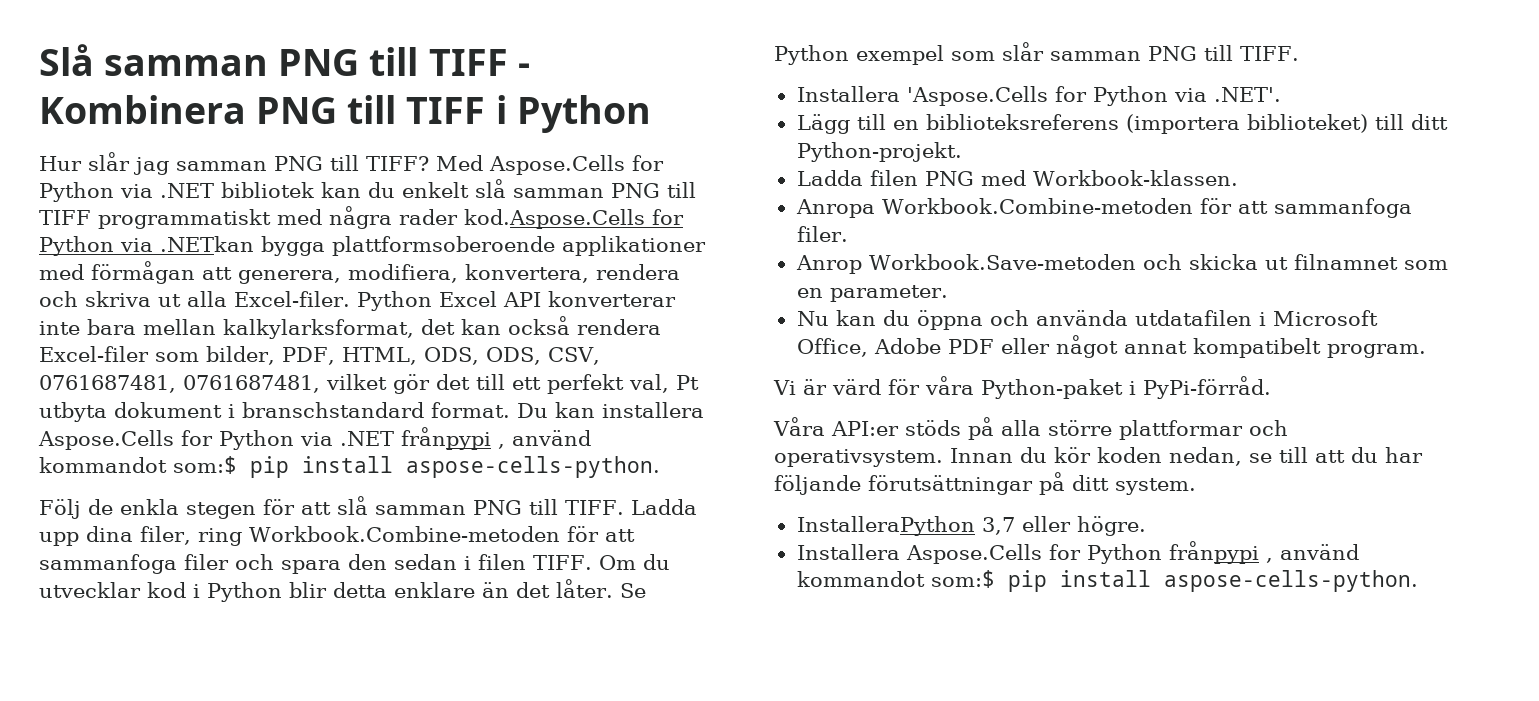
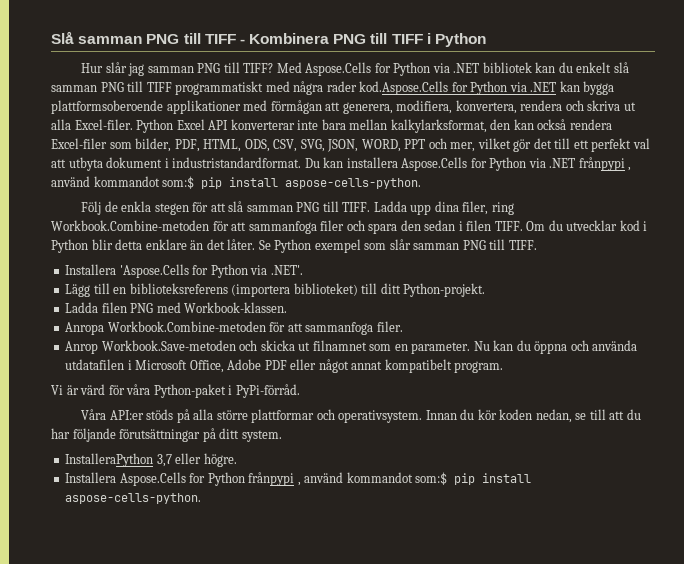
- Med Aspose.Cells for Python via .NET bibliotek kan du enkelt slå samman PNG till TIFF programmatiskt med några rader kod.Aspose.Cells for Python via .NETkan bygga plattformsoberoende applikationer med förmågan att generera, modifiera, konvertera, rendera och skriva ut alla Excel-filer.
+ Med Aspose.Cells for Python via .NET bibliotek kan du enkelt slå samman PNG till TIFF programmatiskt med några rader kod.Aspose.Cells for Python via .NET kan bygga plattformsoberoende applikationer med förmågan att generera, modifiera, konvertera, rendera och skriva ut alla Excel-filer.
- Python Excel API konverterar inte bara mellan kalkylarksformat, det kan också rendera Excel-filer som bilder, PDF, HTML, ODS, ODS, CSV, 0761687481, 0761687481, vilket gör det till ett perfekt val, Pt utbyta dokument i branschstandard format.
+ Python Excel API konverterar inte bara mellan kalkylarksformat, den kan också rendera Excel-filer som bilder, PDF, HTML, ODS, CSV, SVG, JSON, WORD, PPT och mer, vilket gör det till ett perfekt val att utbyta dokument i industristandardformat.
- Anrop Workbook.Save-metoden och skicka ut filnamnet som en parameter.
- Nu kan du öppna och använda utdatafilen i Microsoft Office, Adobe PDF eller något annat kompatibelt program.
+ Anrop Workbook.Save-metoden och skicka ut filnamnet som en parameter. Nu kan du öppna och använda utdatafilen i Microsoft Office, Adobe PDF eller något annat kompatibelt program.

